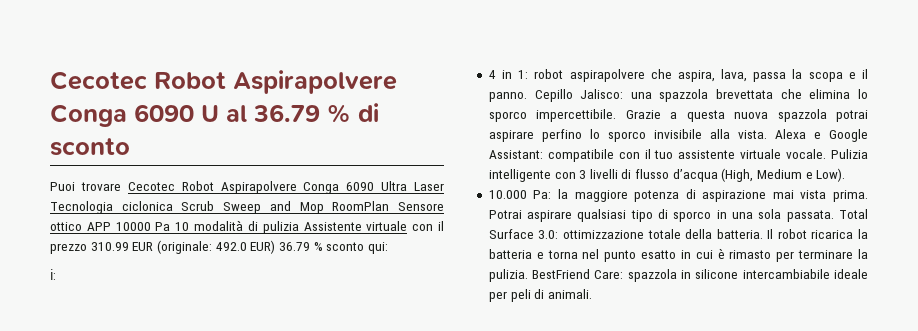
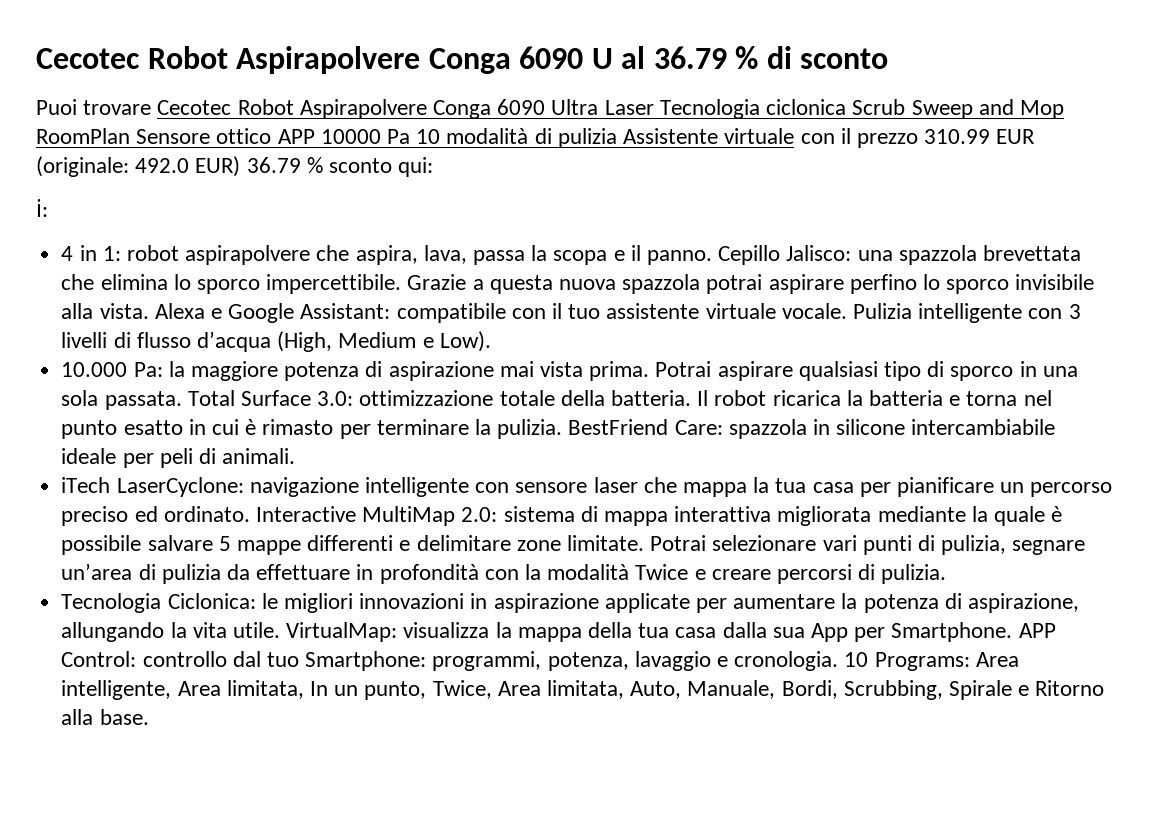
+ iTech LaserCyclone: navigazione intelligente con sensore laser che mappa la tua casa per pianificare un percorso preciso ed ordinato. Interactive MultiMap 2.0: sistema di mappa interattiva migliorata mediante la quale è possibile salvare 5 mappe differenti e delimitare zone limitate. Potrai selezionare vari punti di pulizia, segnare un’area di pulizia da effettuare in profondità con la modalità Twice e creare percorsi di pulizia.
+ Tecnologia Ciclonica: le migliori innovazioni in aspirazione applicate per aumentare la potenza di aspirazione, allungando la vita utile. VirtualMap: visualizza la mappa della tua casa dalla sua App per Smartphone. APP Control: controllo dal tuo Smartphone: programmi, potenza, lavaggio e cronologia. 10 Programs: Area intelligente, Area limitata, In un punto, Twice, Area limitata, Auto, Manuale, Bordi, Scrubbing, Spirale e Ritorno alla base.

